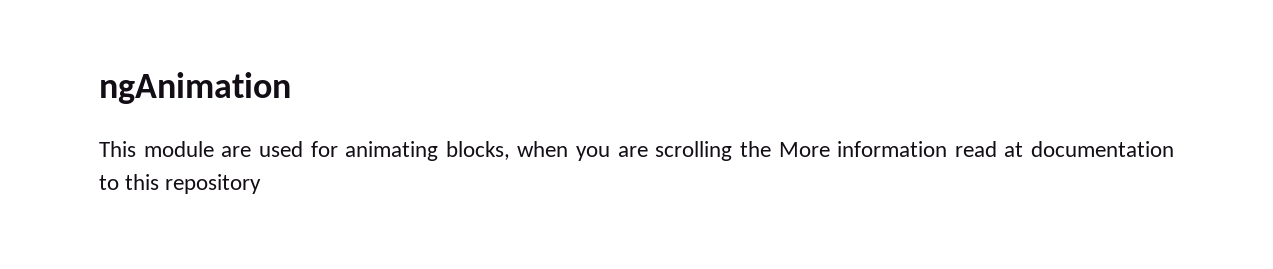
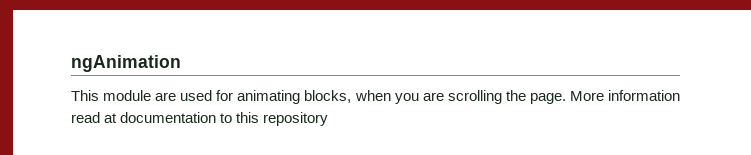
- This module are used for animating blocks, when you are scrolling the More information read at documentation to this repository
+ This module are used for animating blocks, when you are scrolling the page. More information read at documentation to this repository

